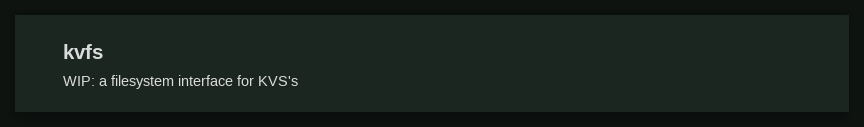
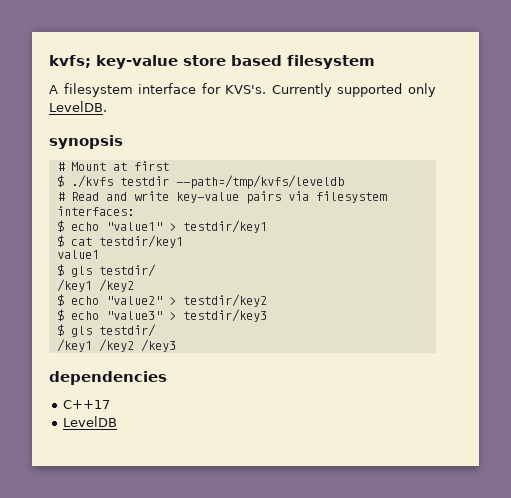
- kvfs
- WIP: a filesystem interface for KVS's
+ kvfs; key-value store based filesystem
+ A filesystem interface for KVS's. Currently supported only LevelDB.
+ synopsis
+ # Mount at first
+ $ ./kvfs testdir --path=/tmp/kvfs/leveldb
+ # Read and write key-value pairs via filesystem interfaces:
+ $ echo "value1" > testdir/key1
+ $ cat testdir/key1
+ value1
+ $ gls testdir/
+ /key1 /key2
+ $ echo "value2" > testdir/key2
+ $ echo "value3" > testdir/key3
+ $ gls testdir/
+ /key1 /key2 /key3
+ dependencies
+ C++17
+ LevelDB

